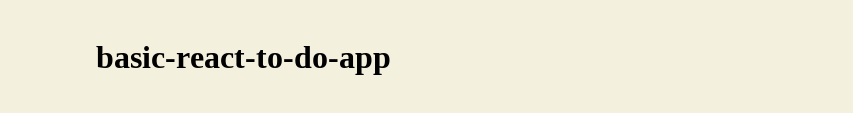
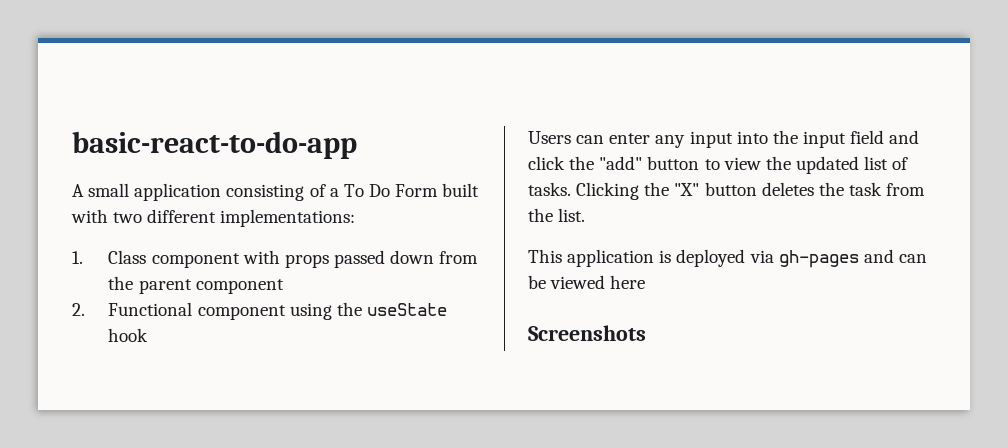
+ A small application consisting of a To Do Form built with two different implementations:
+ 1. Class component with props passed down from the parent component
+ 2. Functional component using the useState hook
+ Users can enter any input into the input field and click the "add" button to view the updated list of tasks. Clicking the "X" button deletes the task from the list.
+ This application is deployed via gh-pages and can be viewed here
+ Screenshots

